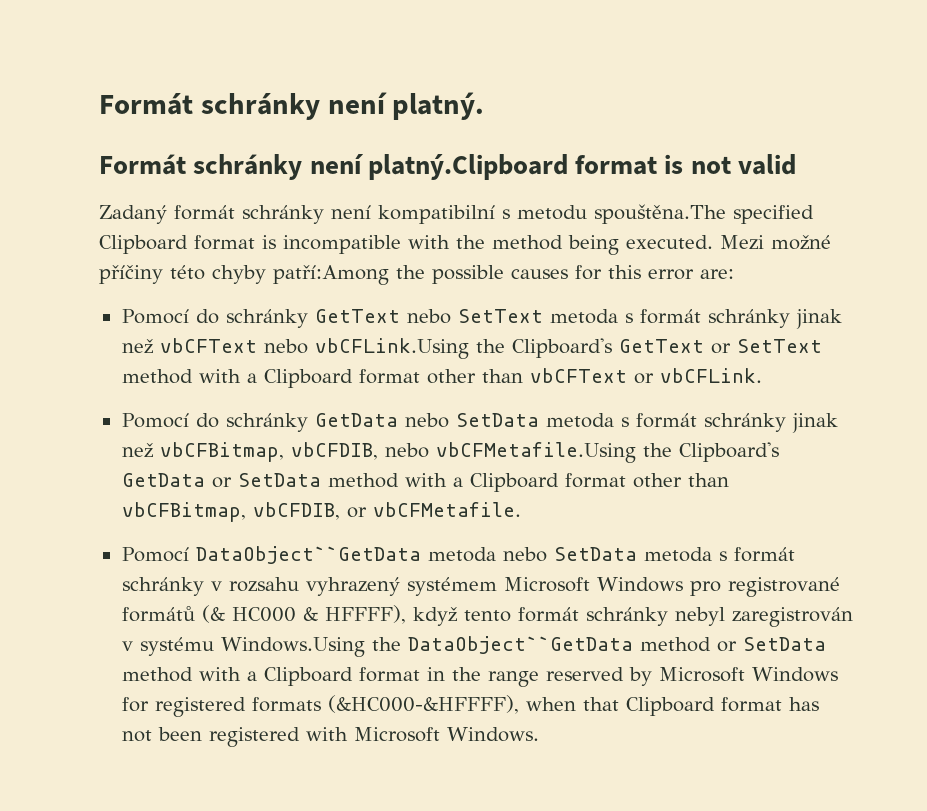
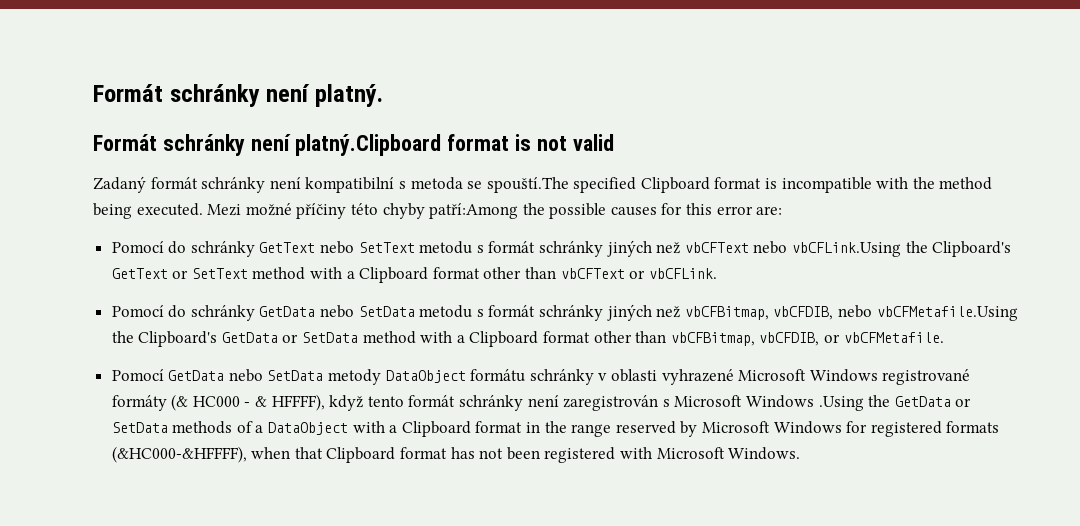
- Zadaný formát schránky není kompatibilní s metodu spouštěna.The specified Clipboard format is incompatible with the method being executed.
+ Zadaný formát schránky není kompatibilní s metoda se spouští.The specified Clipboard format is incompatible with the method being executed.
- Pomocí do schránky GetText nebo SetText metoda s formát schránky jinak než vbCFText nebo vbCFLink.Using the Clipboard's GetText or SetText method with a Clipboard format other than vbCFText or vbCFLink.
+ Pomocí do schránky GetText nebo SetText metodu s formát schránky jiných než vbCFText nebo vbCFLink.Using the Clipboard's GetText or SetText method with a Clipboard format other than vbCFText or vbCFLink.
- Pomocí do schránky GetData nebo SetData metoda s formát schránky jinak než vbCFBitmap, vbCFDIB, nebo vbCFMetafile.Using the Clipboard's GetData or SetData method with a Clipboard format other than vbCFBitmap, vbCFDIB, or vbCFMetafile.
+ Pomocí do schránky GetData nebo SetData metodu s formát schránky jiných než vbCFBitmap, vbCFDIB, nebo vbCFMetafile.Using the Clipboard's GetData or SetData method with a Clipboard format other than vbCFBitmap, vbCFDIB, or vbCFMetafile.
- Pomocí DataObject``GetData metoda nebo SetData metoda s formát schránky v rozsahu vyhrazený systémem Microsoft Windows pro registrované formátů (& HC000 & HFFFF), když tento formát schránky nebyl zaregistrován v systému Windows.Using the DataObject``GetData method or SetData method with a Clipboard format in the range reserved by Microsoft Windows for registered formats (&HC000-&HFFFF), when that Clipboard format has not been registered with Microsoft Windows.
+ Pomocí GetData nebo SetData metody DataObject formátu schránky v oblasti vyhrazené Microsoft Windows registrované formáty (& HC000 - & HFFFF), když tento formát schránky není zaregistrován s Microsoft Windows .Using the GetData or SetData methods of a DataObject with a Clipboard format in the range reserved by Microsoft Windows for registered formats (&HC000-&HFFFF), when that Clipboard format has not been registered with Microsoft Windows.

